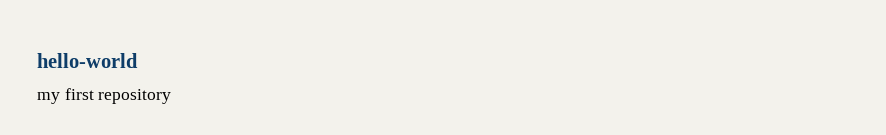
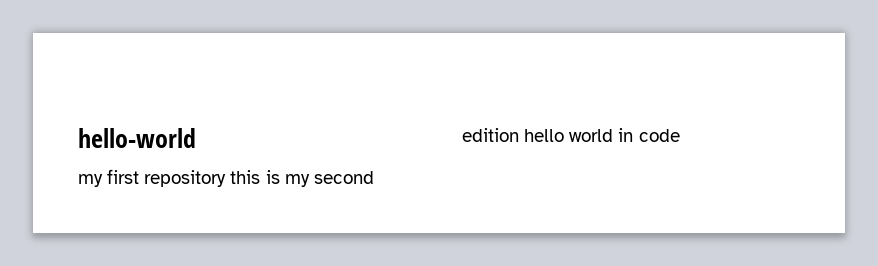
- my first repository
+ my first repository this is my second edition hello world in code

